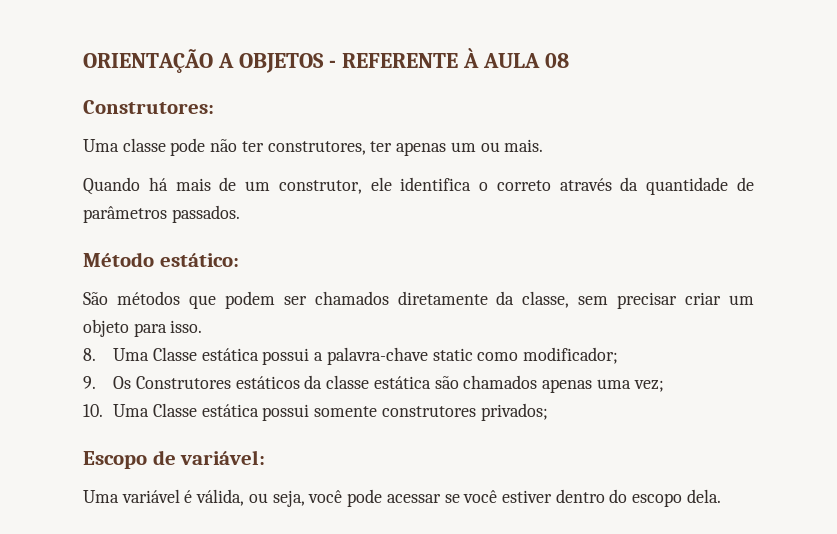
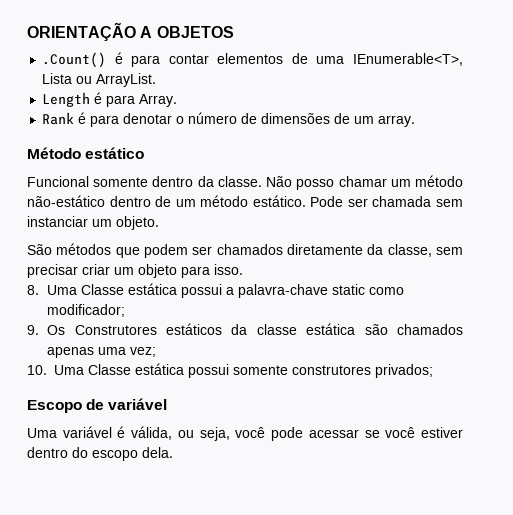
- ORIENTAÇÃO A OBJETOS - REFERENTE À AULA 08
- Construtores:
- Uma classe pode não ter construtores, ter apenas um ou mais.
- Quando há mais de um construtor, ele identifica o correto através da quantidade de parâmetros passados.
- Método estático:
+ ORIENTAÇÃO A OBJETOS
+ .Count() é para contar elementos de uma IEnumerable<T>, Lista ou ArrayList.
+ Length é para Array.
+ Rank é para denotar o número de dimensões de um array.
+ Método estático
+ Funcional somente dentro da classe. Não posso chamar um método não-estático dentro de um método estático. Pode ser chamada sem instanciar um objeto.
- Escopo de variável:
+ Escopo de variável

